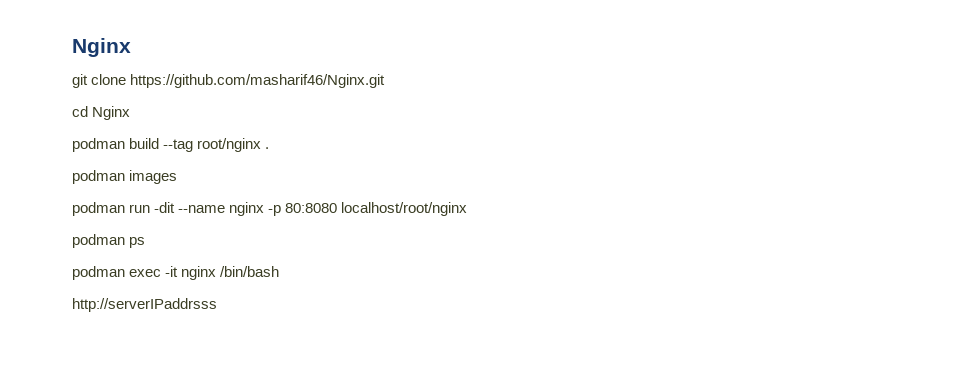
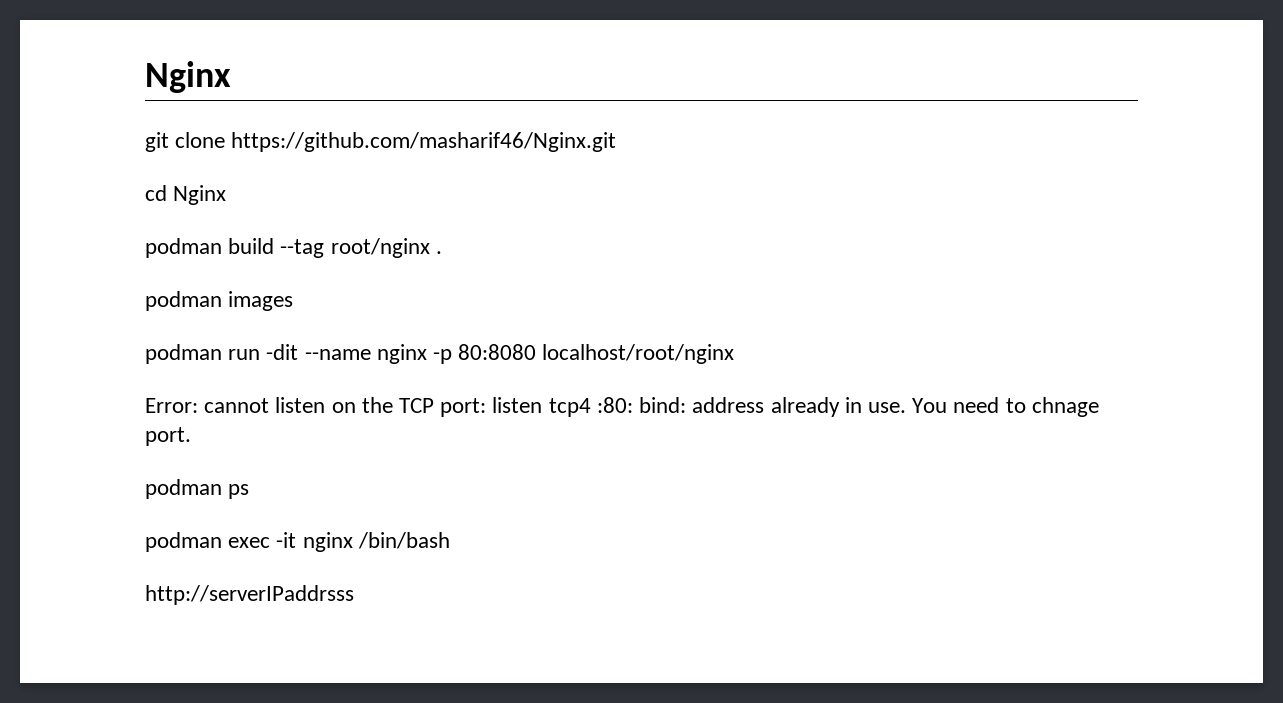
+ Error: cannot listen on the TCP port: listen tcp4 :80: bind: address already in use. You need to chnage port.

